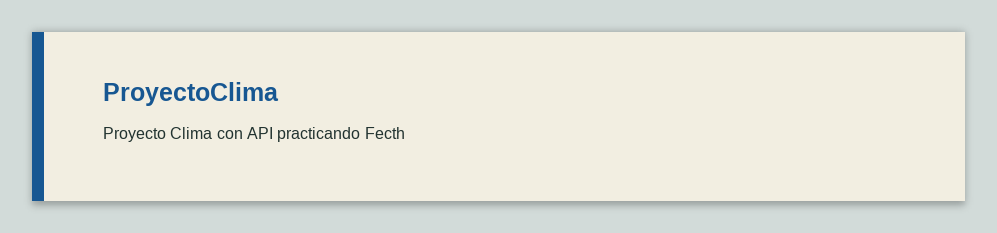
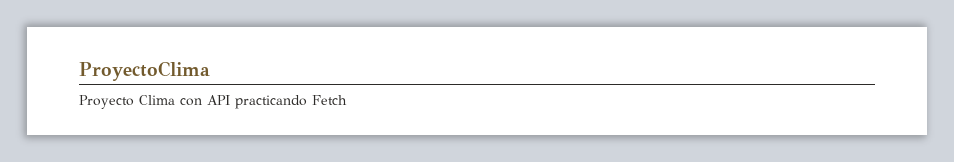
- Proyecto Clima con API practicando Fecth
+ Proyecto Clima con API practicando Fetch

